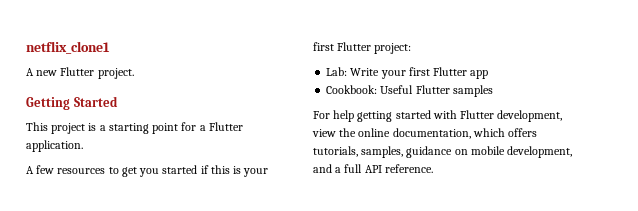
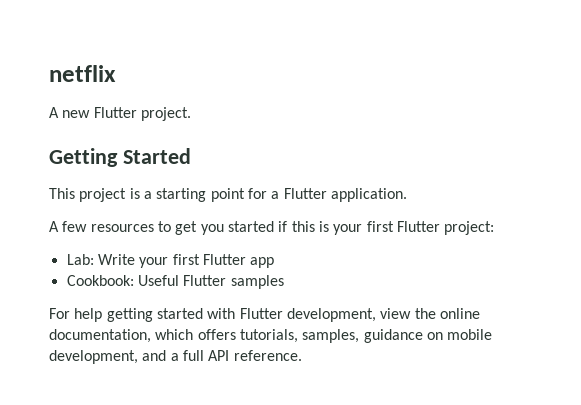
- netflix_clone1
+ netflix

